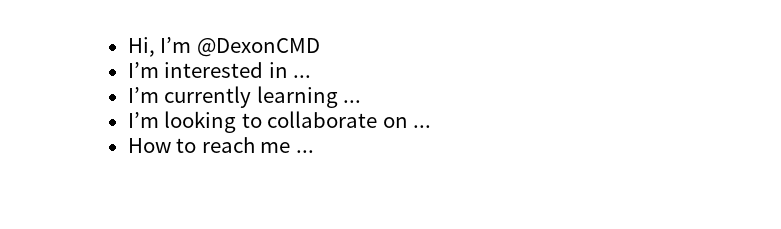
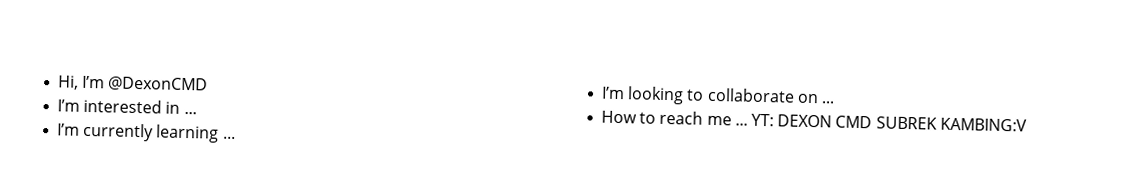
+ YT: DEXON CMD SUBREK KAMBING:V

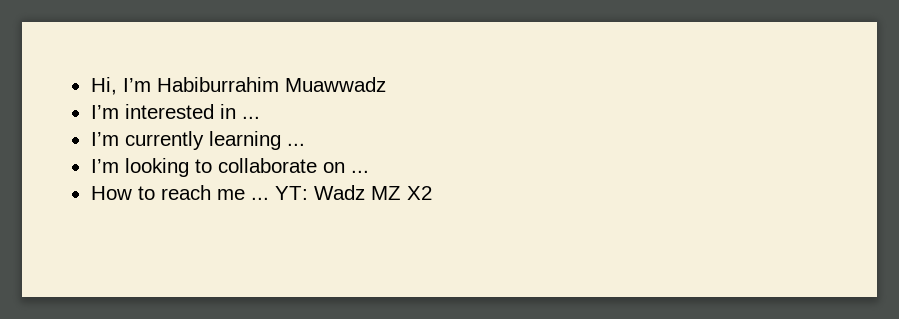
- Hi, I’m @DexonCMD
+ Hi, I’m Habiburrahim Muawwadz
- YT: DEXON CMD SUBREK KAMBING:V
+ YT: Wadz MZ X2

